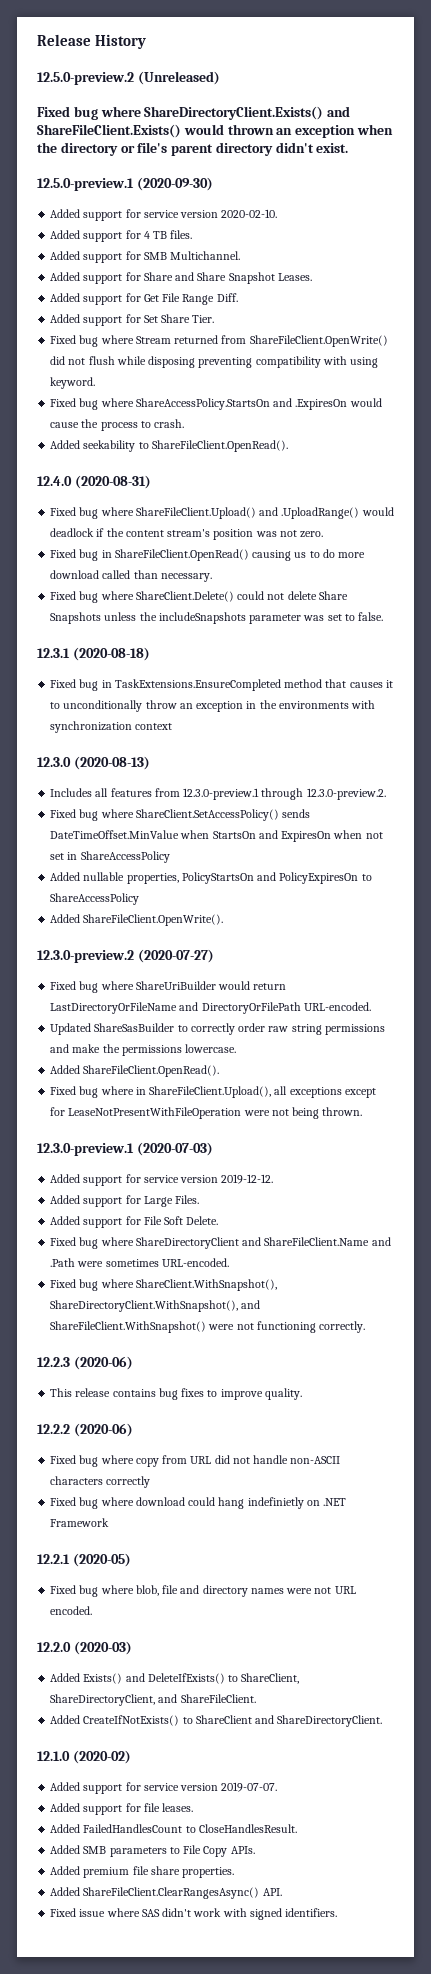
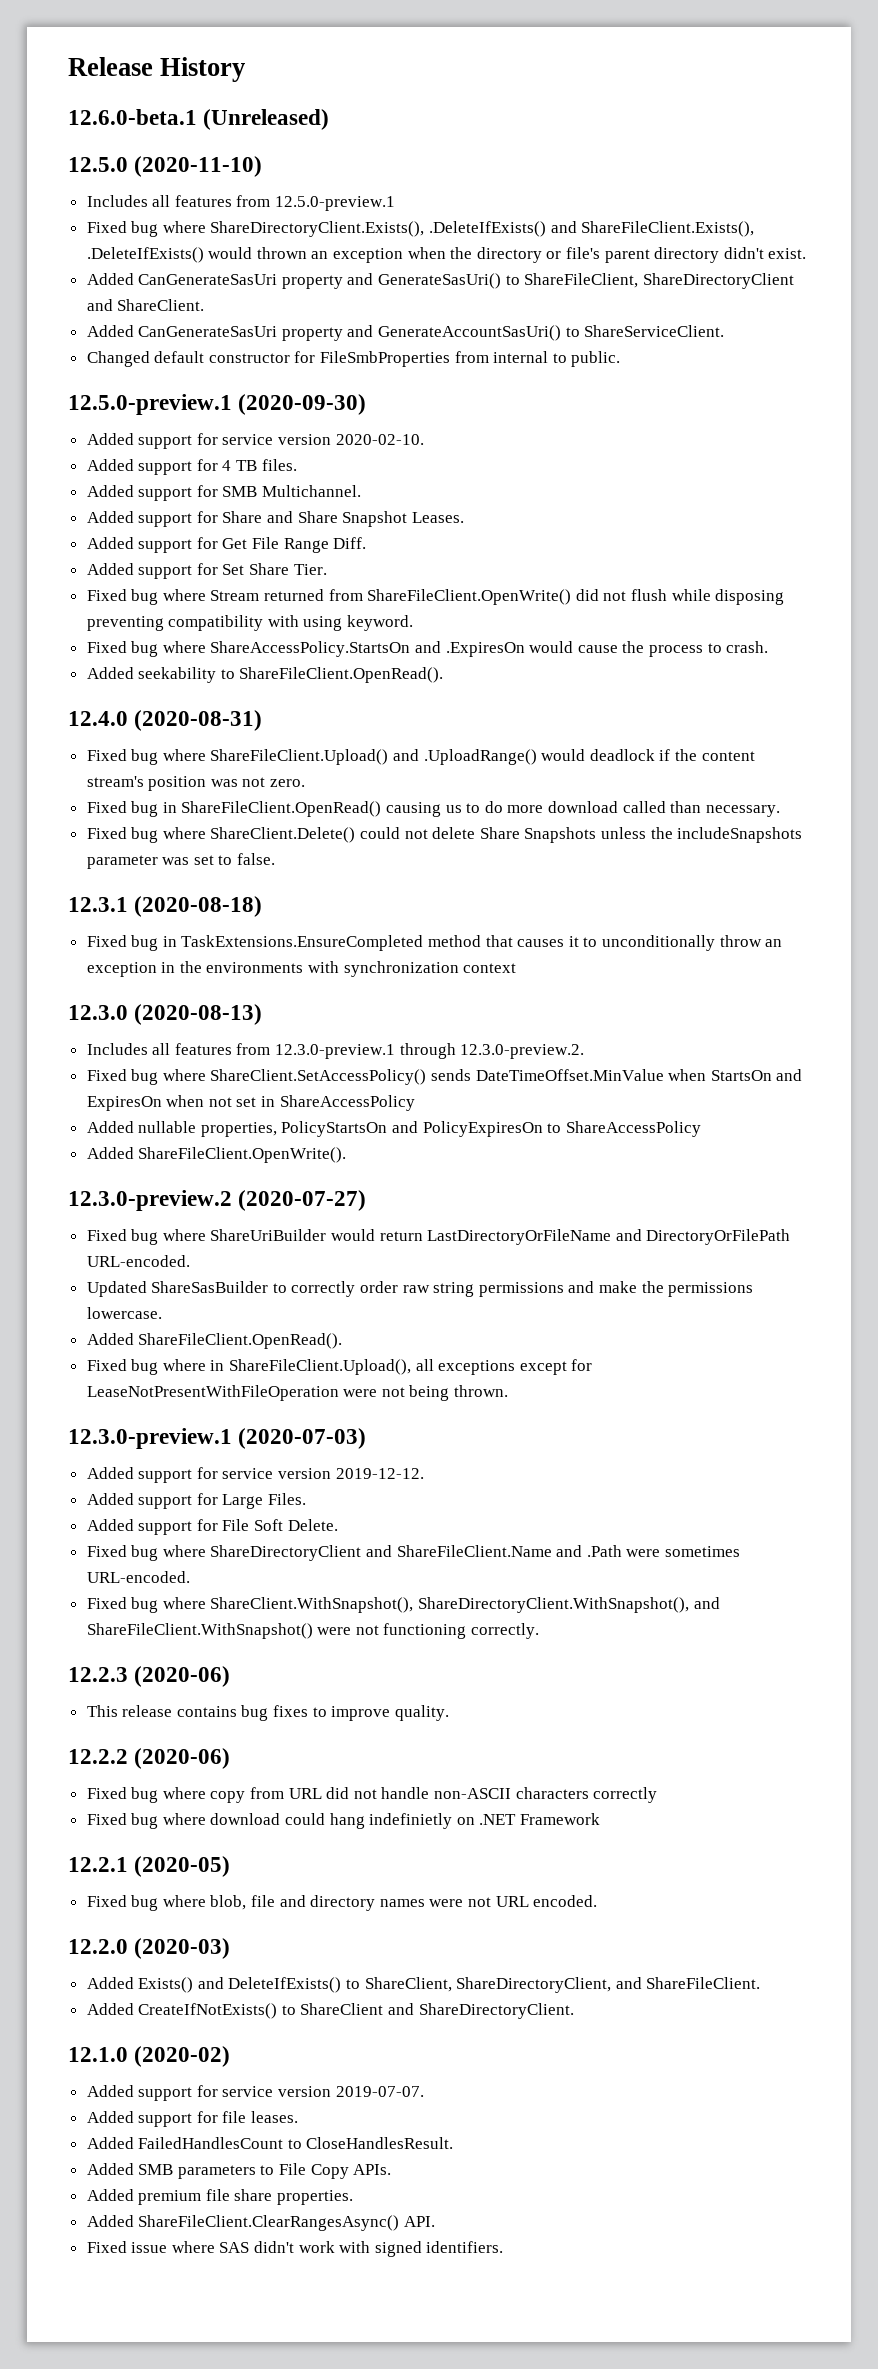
- 12.5.0-preview.2 (Unreleased)
+ 12.6.0-beta.1 (Unreleased)
- Fixed bug where ShareDirectoryClient.Exists() and ShareFileClient.Exists() would thrown an exception when the directory or file's parent directory didn't exist.
+ 12.5.0 (2020-11-10)
+ Includes all features from 12.5.0-preview.1
+ Fixed bug where ShareDirectoryClient.Exists(), .DeleteIfExists() and ShareFileClient.Exists(), .DeleteIfExists() would thrown an exception when the directory or file's parent directory didn't exist.
+ Added CanGenerateSasUri property and GenerateSasUri() to ShareFileClient, ShareDirectoryClient and ShareClient.
+ Added CanGenerateSasUri property and GenerateAccountSasUri() to ShareServiceClient.
+ Changed default constructor for FileSmbProperties from internal to public.

